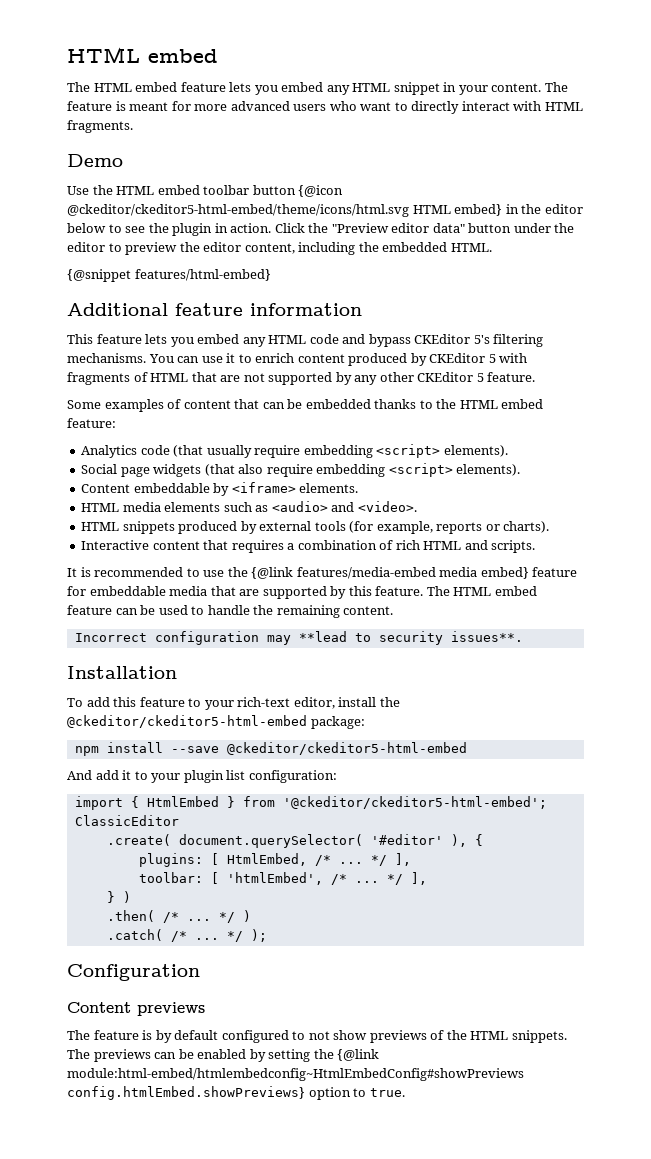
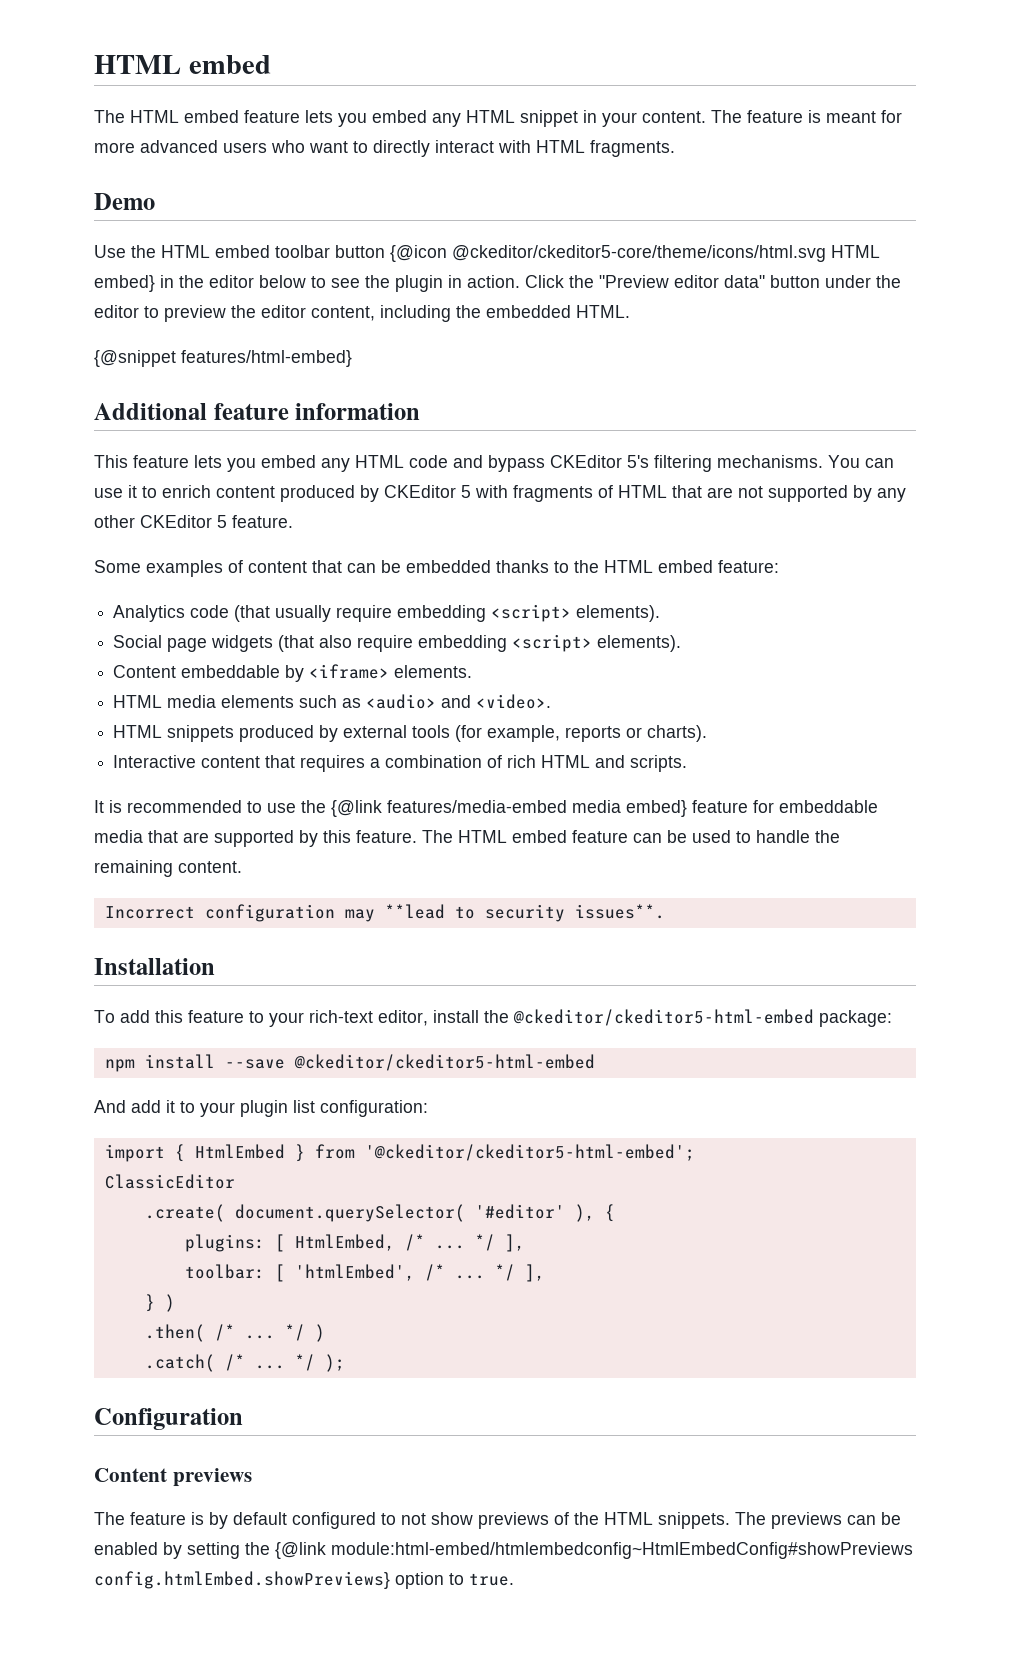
- Use the HTML embed toolbar button {@icon @ckeditor/ckeditor5-html-embed/theme/icons/html.svg HTML embed} in the editor below to see the plugin in action.
+ Use the HTML embed toolbar button {@icon @ckeditor/ckeditor5-core/theme/icons/html.svg HTML embed} in the editor below to see the plugin in action.

